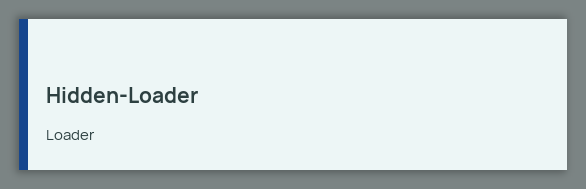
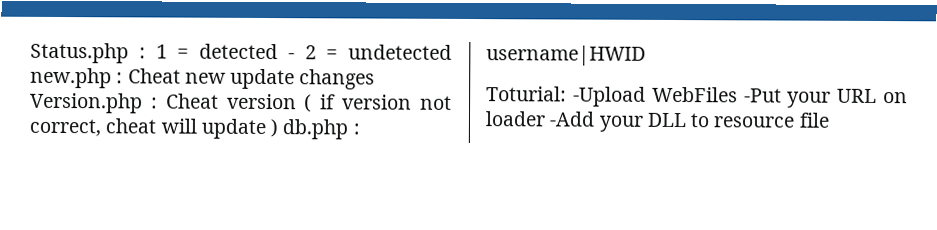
- Hidden-Loader
- Loader
+ Status.php : 1 = detected - 2 = undetected new.php : Cheat new update changes Version.php : Cheat version ( if version not correct, cheat will update ) db.php : username|HWID
+ Toturial: -Upload WebFiles -Put your URL on loader -Add your DLL to resource file

